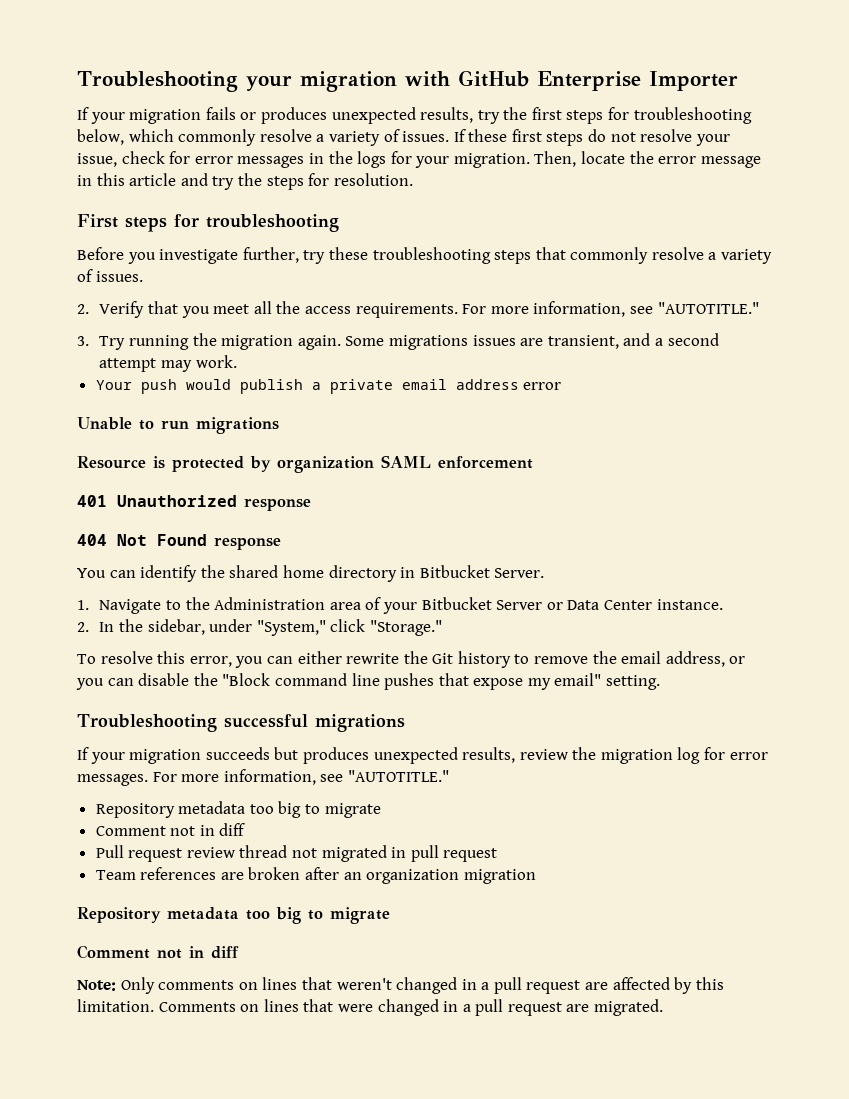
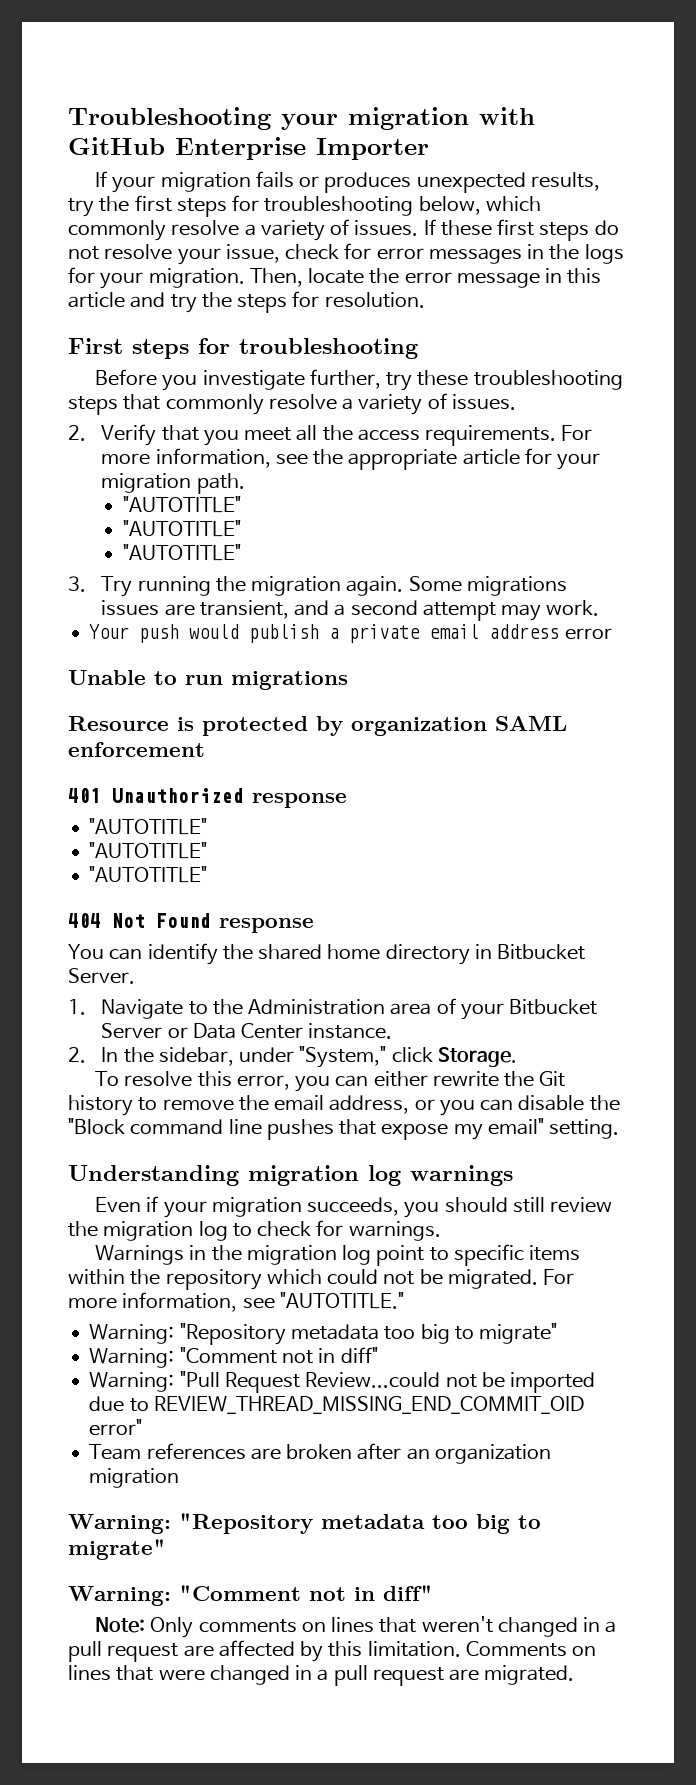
- 2. Verify that you meet all the access requirements. For more information, see "AUTOTITLE."
+ 2. Verify that you meet all the access requirements. For more information, see the appropriate article for your migration path.
+ "AUTOTITLE"
+ "AUTOTITLE"
+ "AUTOTITLE"
  401 Unauthorized response
+ "AUTOTITLE"
+ "AUTOTITLE"
+ "AUTOTITLE"
- 2. In the sidebar, under "System," click "Storage."
+ 2. In the sidebar, under "System," click Storage.
- Troubleshooting successful migrations
- If your migration succeeds but produces unexpected results, review the migration log for error messages. For more information, see "AUTOTITLE."
- Repository metadata too big to migrate
- Comment not in diff
- Pull request review thread not migrated in pull request
+ Understanding migration log warnings
+ Even if your migration succeeds, you should still review the migration log to check for warnings.
+ Warnings in the migration log point to specific items within the repository which could not be migrated. For more information, see "AUTOTITLE."
+ Warning: "Repository metadata too big to migrate"
+ Warning: "Comment not in diff"
+ Warning: "Pull Request Review...could not be imported due to REVIEW_THREAD_MISSING_END_COMMIT_OID error"
  Team references are broken after an organization migration
- Repository metadata too big to migrate
- Comment not in diff
+ Warning: "Repository metadata too big to migrate"
+ Warning: "Comment not in diff"

